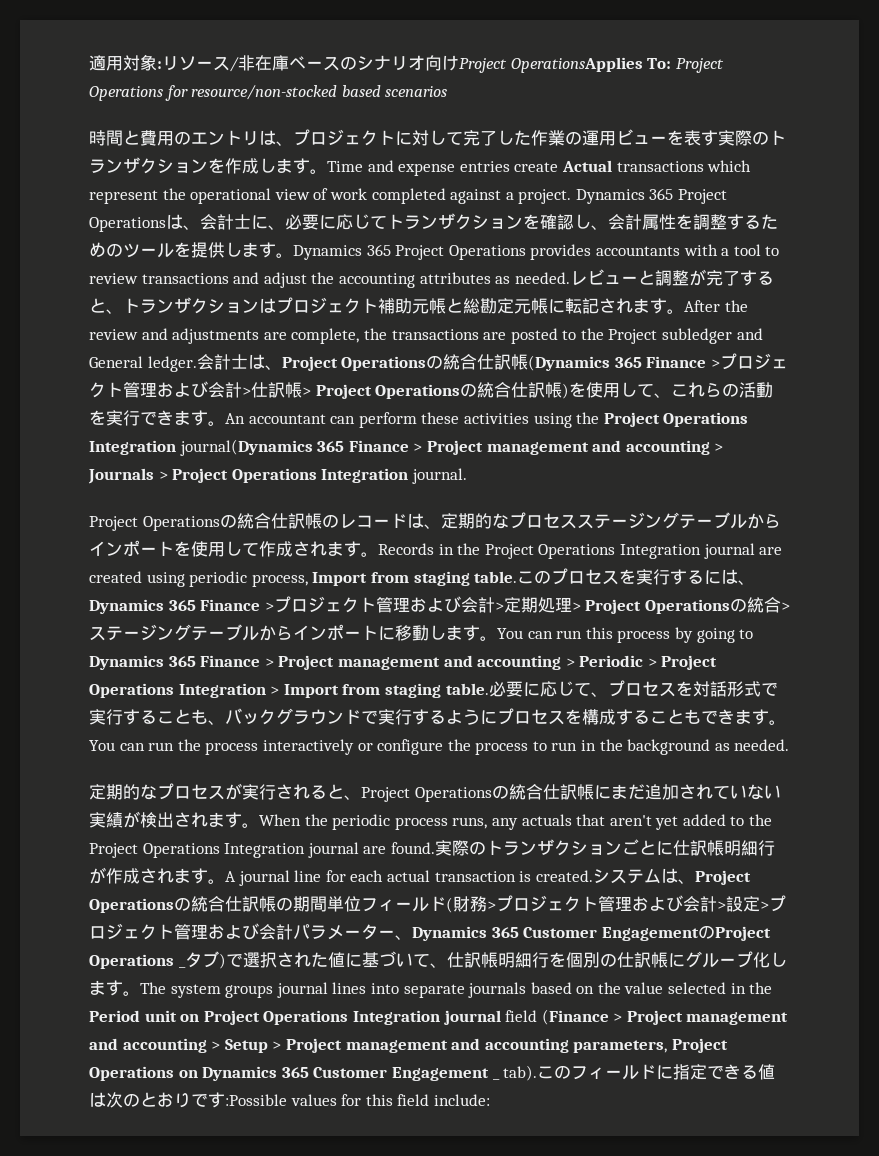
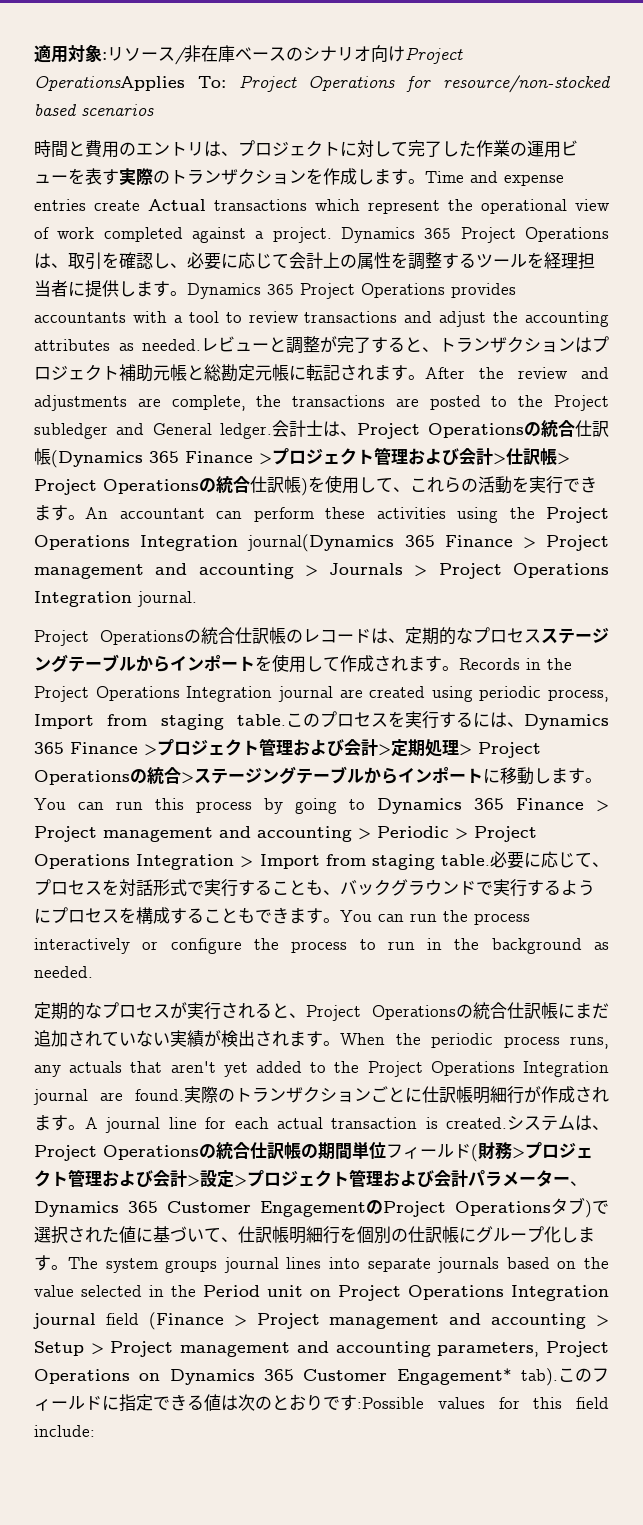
- Dynamics 365 Project Operationsは、会計士に、必要に応じてトランザクションを確認し、会計属性を調整するためのツールを提供します。
+ Dynamics 365 Project Operationsは、取引を確認し、必要に応じて会計上の属性を調整するツールを経理担当者に提供します。
- システムは、Project Operationsの統合仕訳帳の期間単位フィールド(財務>プロジェクト管理および会計>設定>プロジェクト管理および会計パラメーター、Dynamics 365 Customer EngagementのProject Operations _タブ)で選択された値に基づいて、仕訳帳明細行を個別の仕訳帳にグループ化します。
+ システムは、Project Operationsの統合仕訳帳の期間単位フィールド(財務>プロジェクト管理および会計>設定>プロジェクト管理および会計パラメーター、Dynamics 365 Customer EngagementのProject Operationsタブ)で選択された値に基づいて、仕訳帳明細行を個別の仕訳帳にグループ化します。
- The system groups journal lines into separate journals based on the value selected in the Period unit on Project Operations Integration journal field (Finance > Project management and accounting > Setup > Project management and accounting parameters, Project Operations on Dynamics 365 Customer Engagement _ tab).
+ The system groups journal lines into separate journals based on the value selected in the Period unit on Project Operations Integration journal field (Finance > Project management and accounting > Setup > Project management and accounting parameters, Project Operations on Dynamics 365 Customer Engagement* tab).

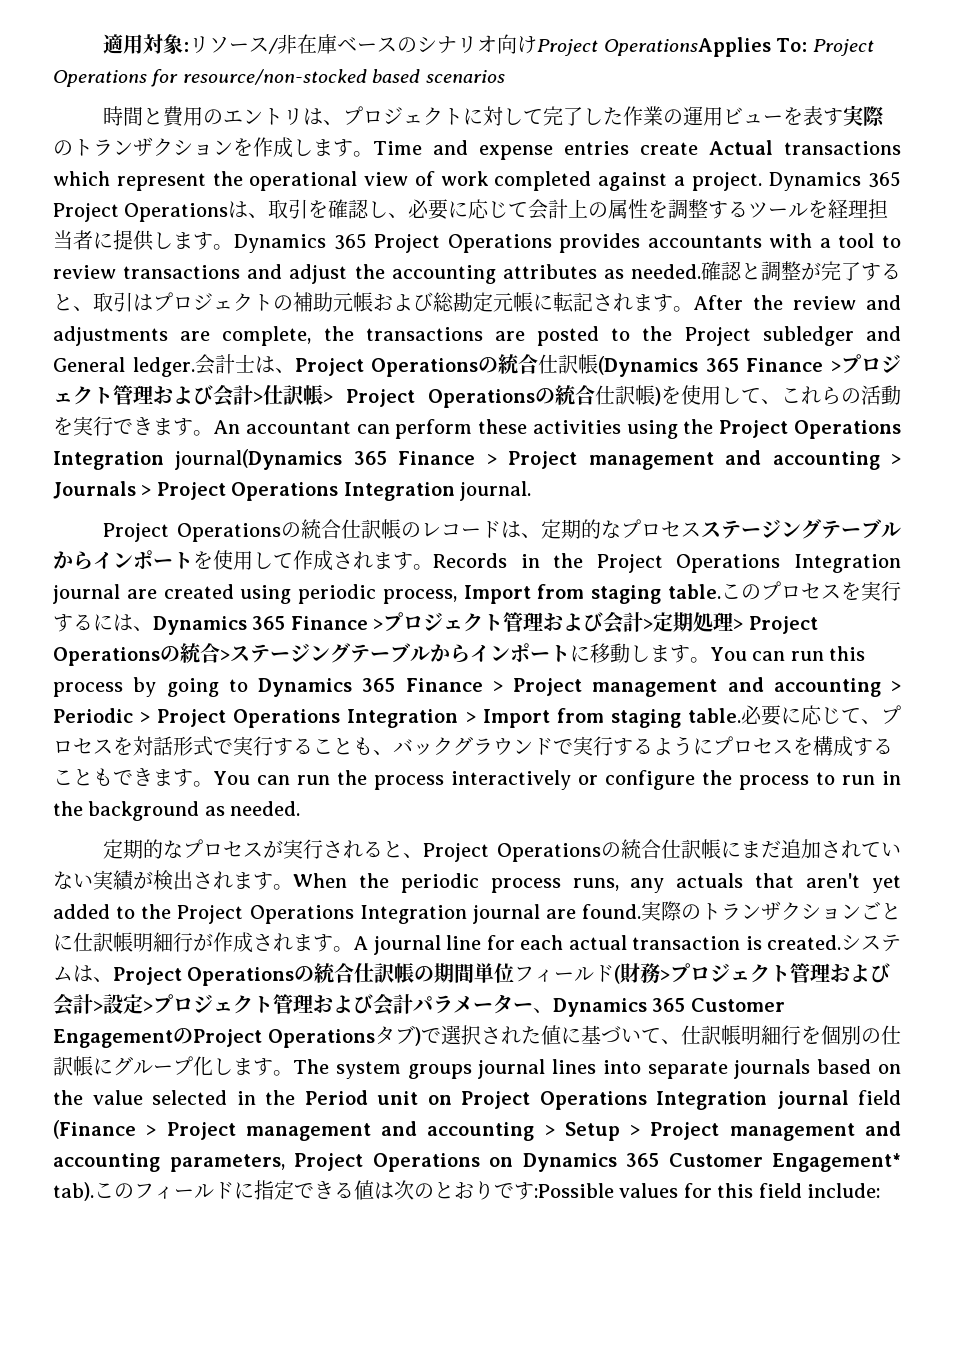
- レビューと調整が完了すると、トランザクションはプロジェクト補助元帳と総勘定元帳に転記されます。
+ 確認と調整が完了すると、取引はプロジェクトの補助元帳および総勘定元帳に転記されます。

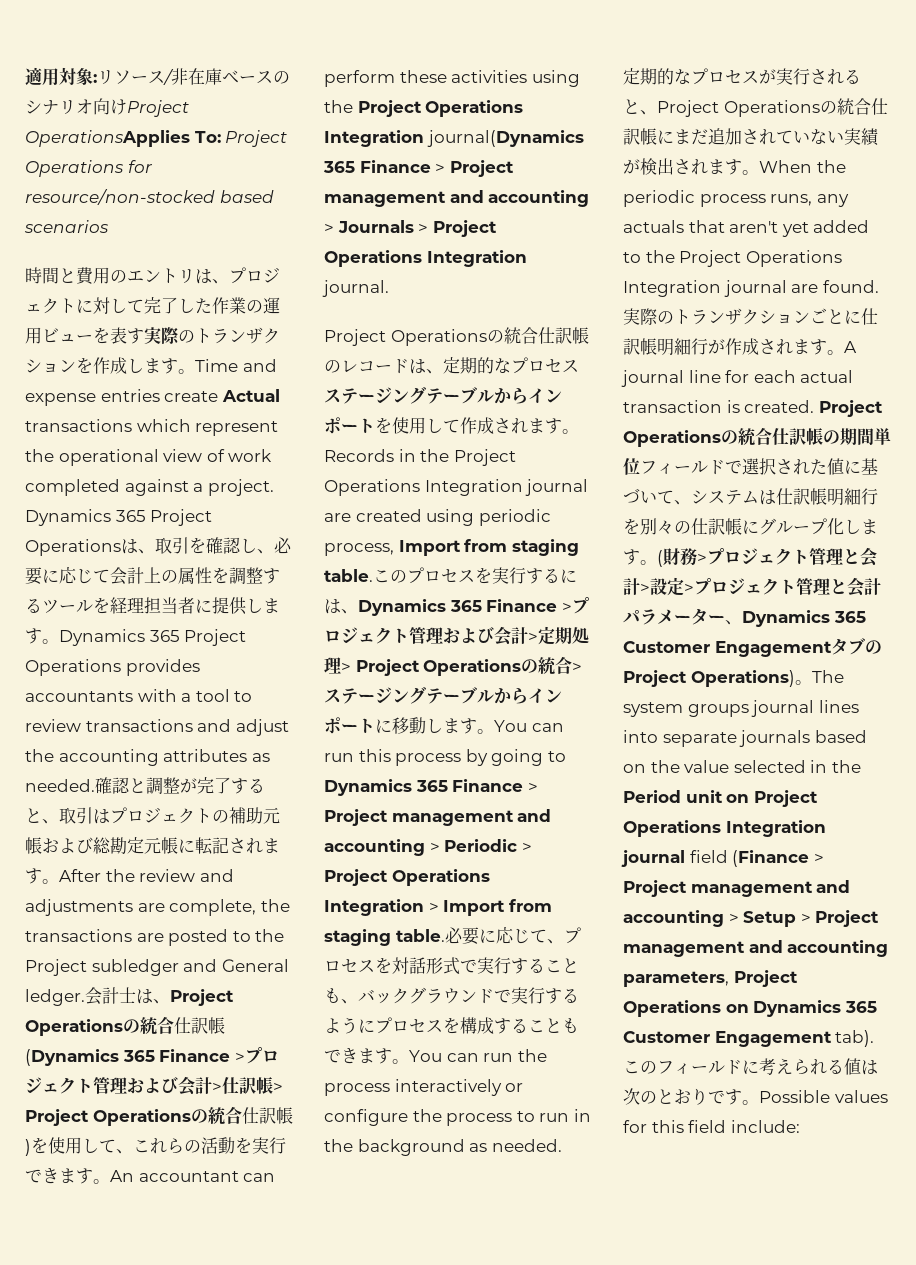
- システムは、Project Operationsの統合仕訳帳の期間単位フィールド(財務>プロジェクト管理および会計>設定>プロジェクト管理および会計パラメーター、Dynamics 365 Customer EngagementのProject Operationsタブ)で選択された値に基づいて、仕訳帳明細行を個別の仕訳帳にグループ化します。
+ Project Operationsの統合仕訳帳の期間単位フィールドで選択された値に基づいて、システムは仕訳帳明細行を別々の仕訳帳にグループ化します。(財務>プロジェクト管理と会計>設定>プロジェクト管理と会計パラメーター、Dynamics 365 Customer EngagementタブのProject Operations)。
- The system groups journal lines into separate journals based on the value selected in the Period unit on Project Operations Integration journal field (Finance > Project management and accounting > Setup > Project management and accounting parameters, Project Operations on Dynamics 365 Customer Engagement* tab).
+ The system groups journal lines into separate journals based on the value selected in the Period unit on Project Operations Integration journal field (Finance > Project management and accounting > Setup > Project management and accounting parameters, Project Operations on Dynamics 365 Customer Engagement tab).
- このフィールドに指定できる値は次のとおりです:Possible values for this field include:
+ このフィールドに考えられる値は次のとおりです。Possible values for this field include:

